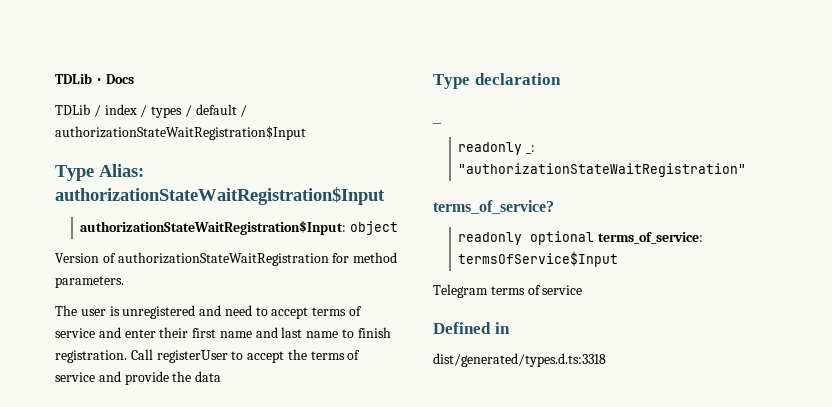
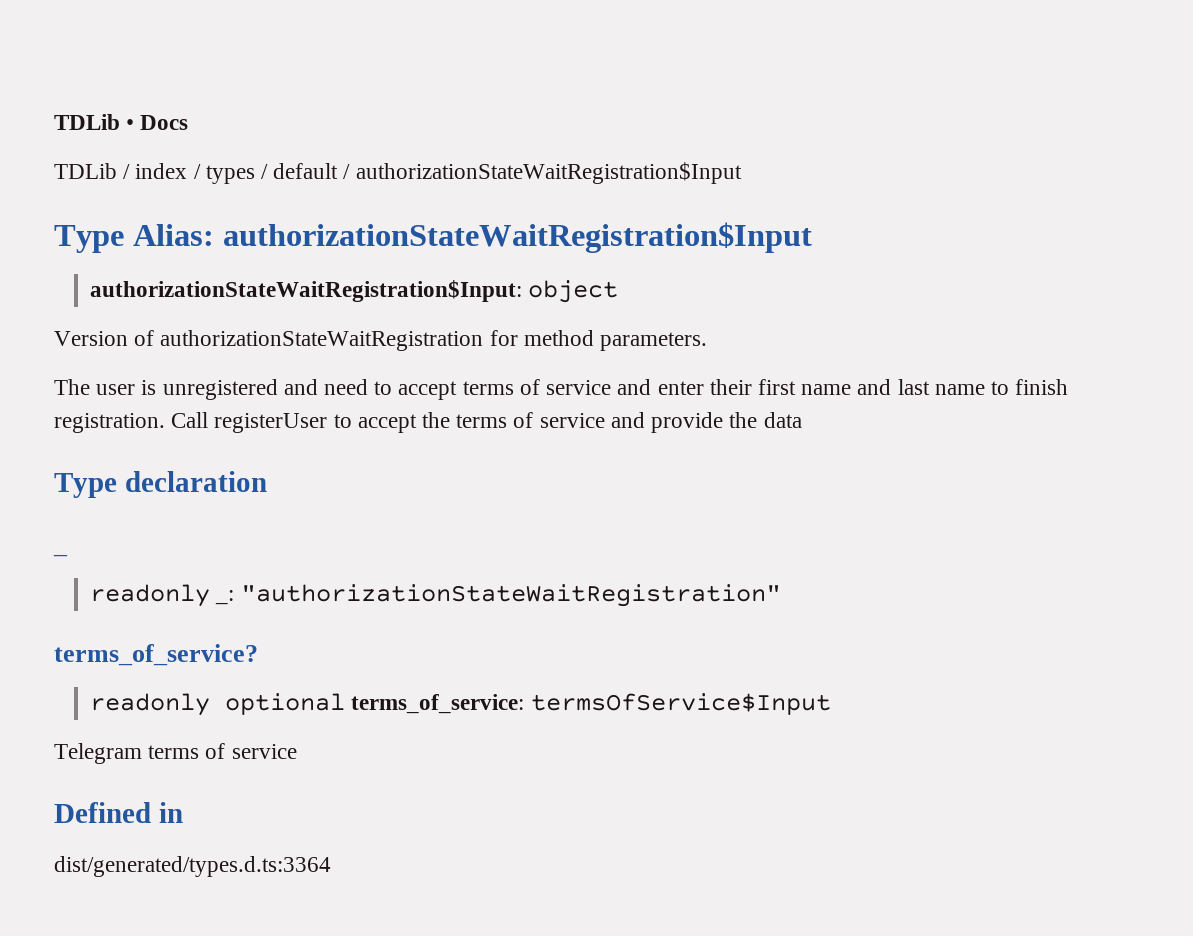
- dist/generated/types.d.ts:3318
+ dist/generated/types.d.ts:3364

